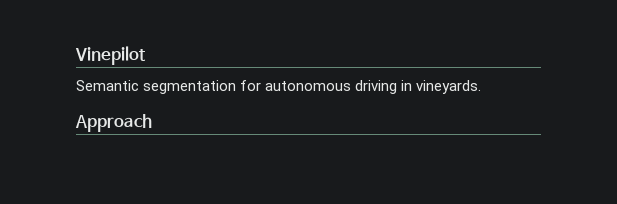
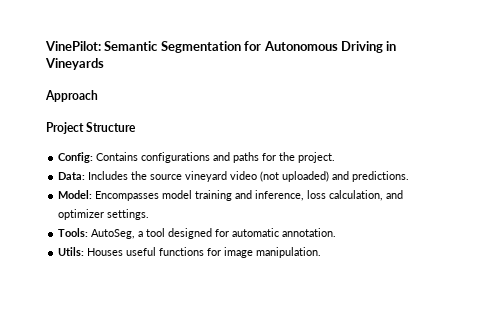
- Vinepilot
- Semantic segmentation for autonomous driving in vineyards.
+ VinePilot: Semantic Segmentation for Autonomous Driving in Vineyards
  Approach
+ Project Structure
+ Config: Contains configurations and paths for the project.
+ Data: Includes the source vineyard video (not uploaded) and predictions.
+ Model: Encompasses model training and inference, loss calculation, and optimizer settings.
+ Tools: AutoSeg, a tool designed for automatic annotation.
+ Utils: Houses useful functions for image manipulation.

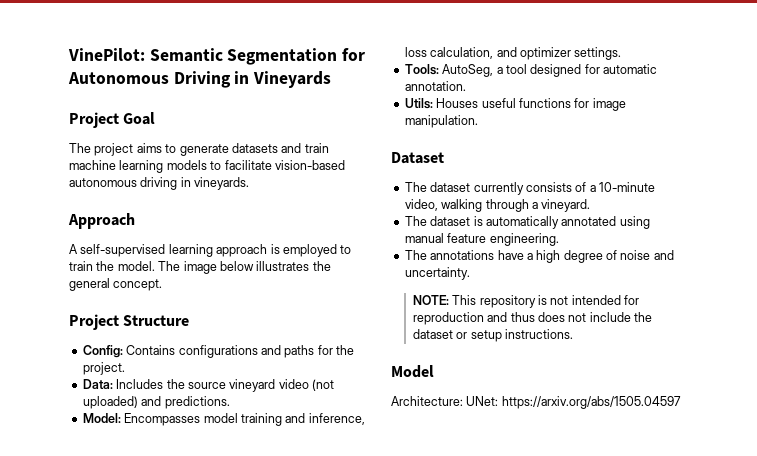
+ Project Goal
+ The project aims to generate datasets and train machine learning models to facilitate vision-based autonomous driving in vineyards.
  Approach
+ A self-supervised learning approach is employed to train the model. The image below illustrates the general concept.
+ Dataset
+ The dataset currently consists of a 10-minute video, walking through a vineyard.
+ The dataset is automatically annotated using manual feature engineering.
+ The annotations have a high degree of noise and uncertainty.
+ NOTE: This repository is not intended for reproduction and thus does not include the dataset or setup instructions.
+ Model
+ Architecture: UNet: https://arxiv.org/abs/1505.04597

